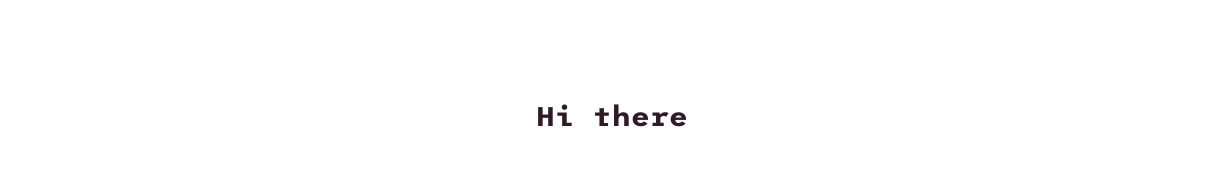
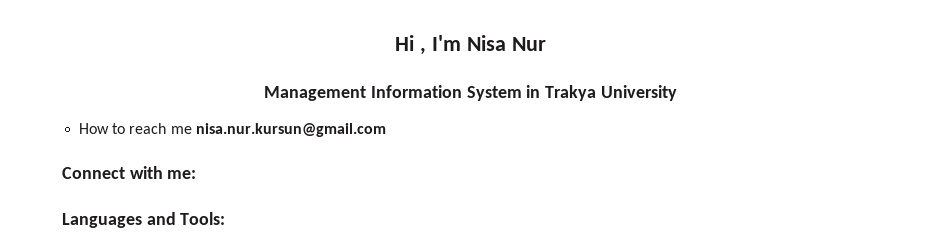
- Hi there
+ Hi , I'm Nisa Nur
+ Management Information System in Trakya University
+ How to reach me nisa.nur.kursun@gmail.com
+ Connect with me:
+ Languages and Tools:

